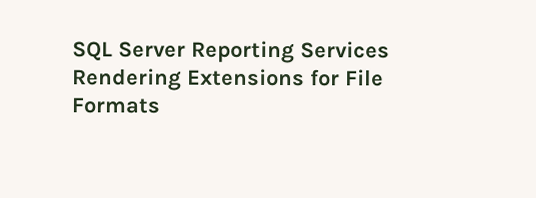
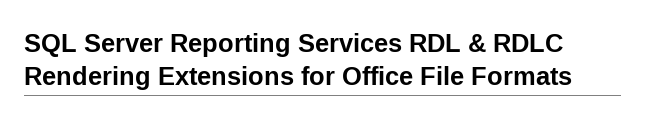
- SQL Server Reporting Services Rendering Extensions for File Formats
+ SQL Server Reporting Services RDL & RDLC Rendering Extensions for Office File Formats

